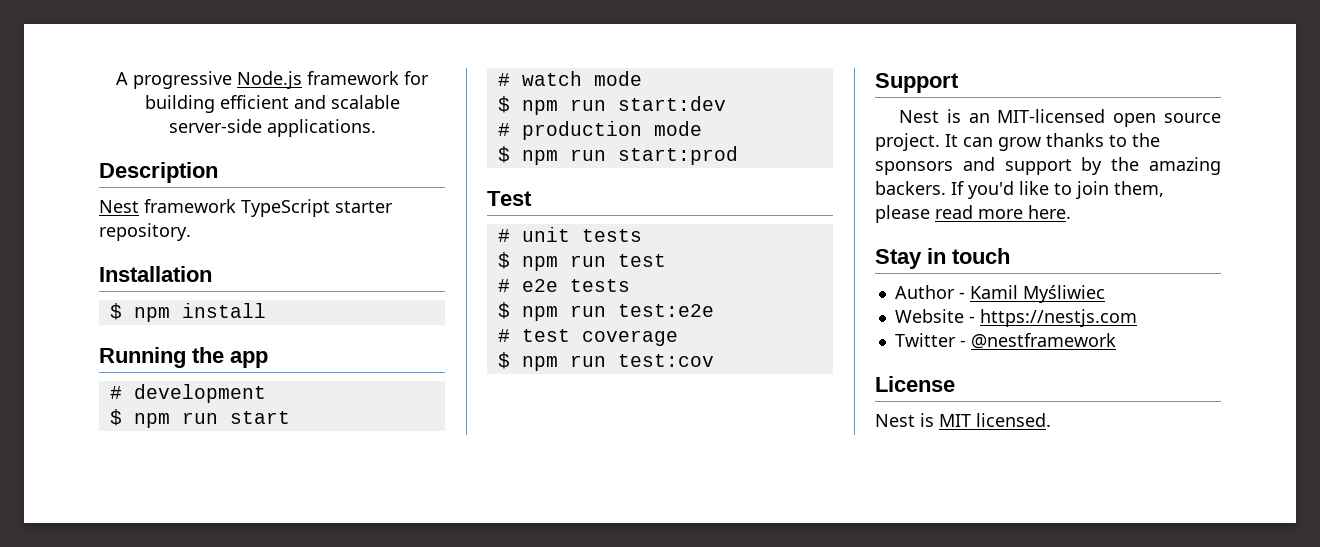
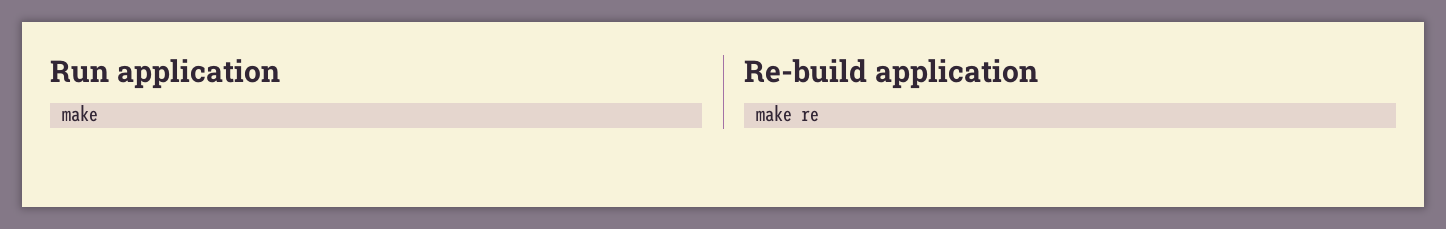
- A progressive Node.js framework for building efficient and scalable server-side applications.
- Description
- Nest framework TypeScript starter repository.
- Installation
- $ npm install
- Running the app
- # development
- $ npm run start
- # watch mode
- $ npm run start:dev
- # production mode
- $ npm run start:prod
- Test
- # unit tests
- $ npm run test
- # e2e tests
- $ npm run test:e2e
- # test coverage
- $ npm run test:cov
- Support
- Nest is an MIT-licensed open source project. It can grow thanks to the sponsors and support by the amazing backers. If you'd like to join them, please read more here.
- Stay in touch
- Author - Kamil Myśliwiec
- Website - https://nestjs.com
- Twitter - @nestframework
- License
- Nest is MIT licensed.
+ Run application
+ make
+ Re-build application
+ make re

